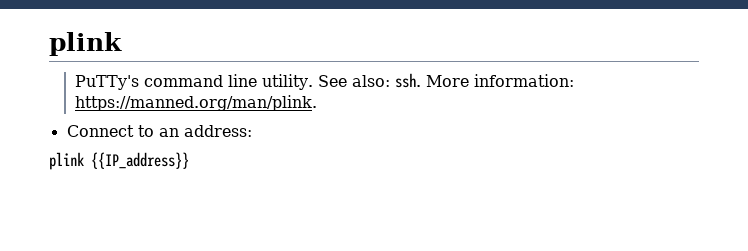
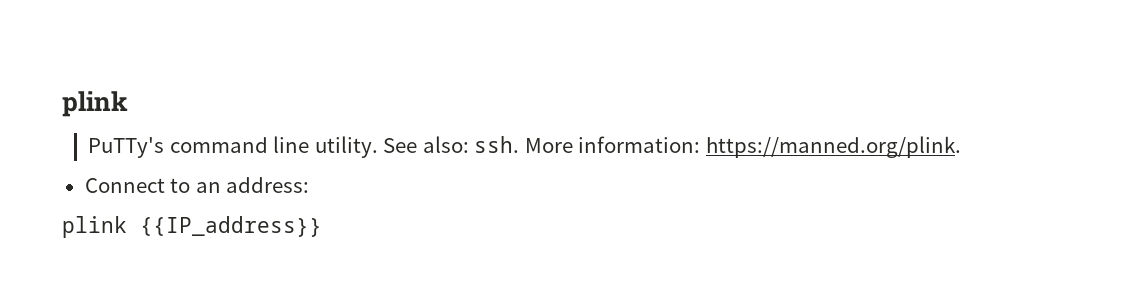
- More information: https://manned.org/man/plink.
+ More information: https://manned.org/plink.

